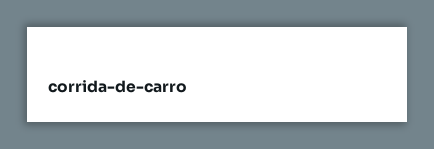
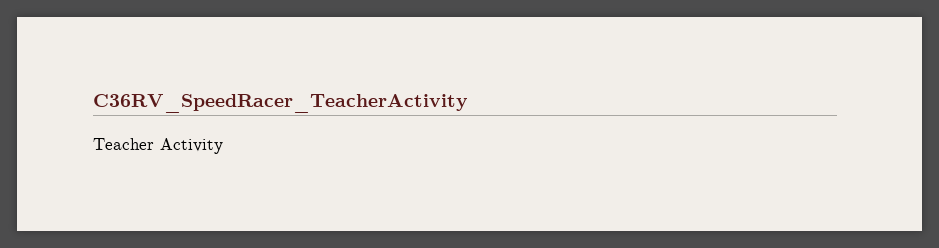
- corrida-de-carro
+ C36RV_SpeedRacer_TeacherActivity
+ Teacher Activity

